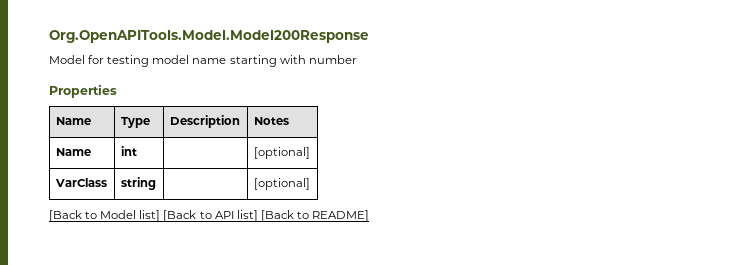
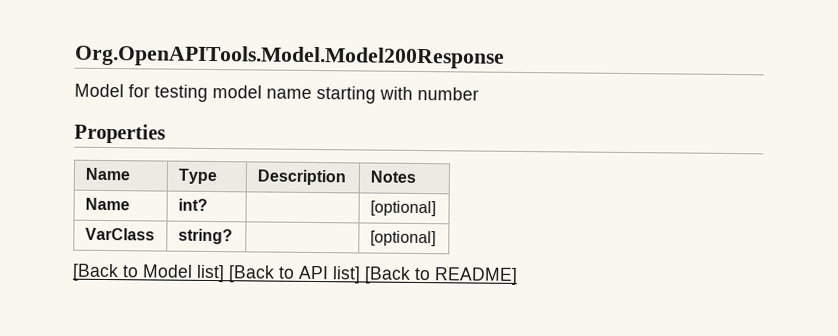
- Name | int | | [optional]
+ Name | int? | | [optional]
- VarClass | string | | [optional]
+ VarClass | string? | | [optional]

